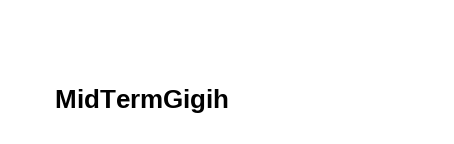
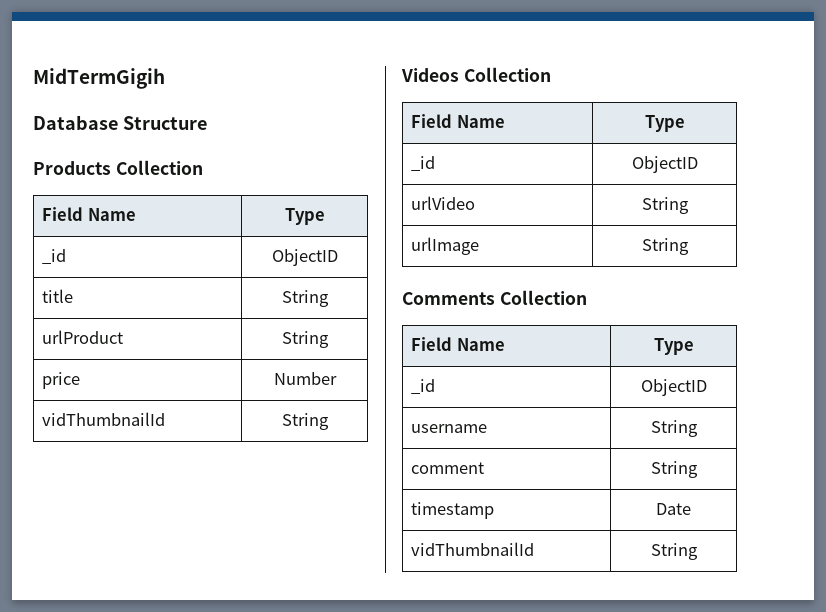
+ Database Structure
+ Products Collection
+ Field Name | Type
+ _id | ObjectID
+ title | String
+ urlProduct | String
+ price | Number
+ vidThumbnailId | String
+ Videos Collection
+ Field Name | Type
+ _id | ObjectID
+ urlVideo | String
+ urlImage | String
+ Comments Collection
+ Field Name | Type
+ _id | ObjectID
+ username | String
+ comment | String
+ timestamp | Date
+ vidThumbnailId | String

